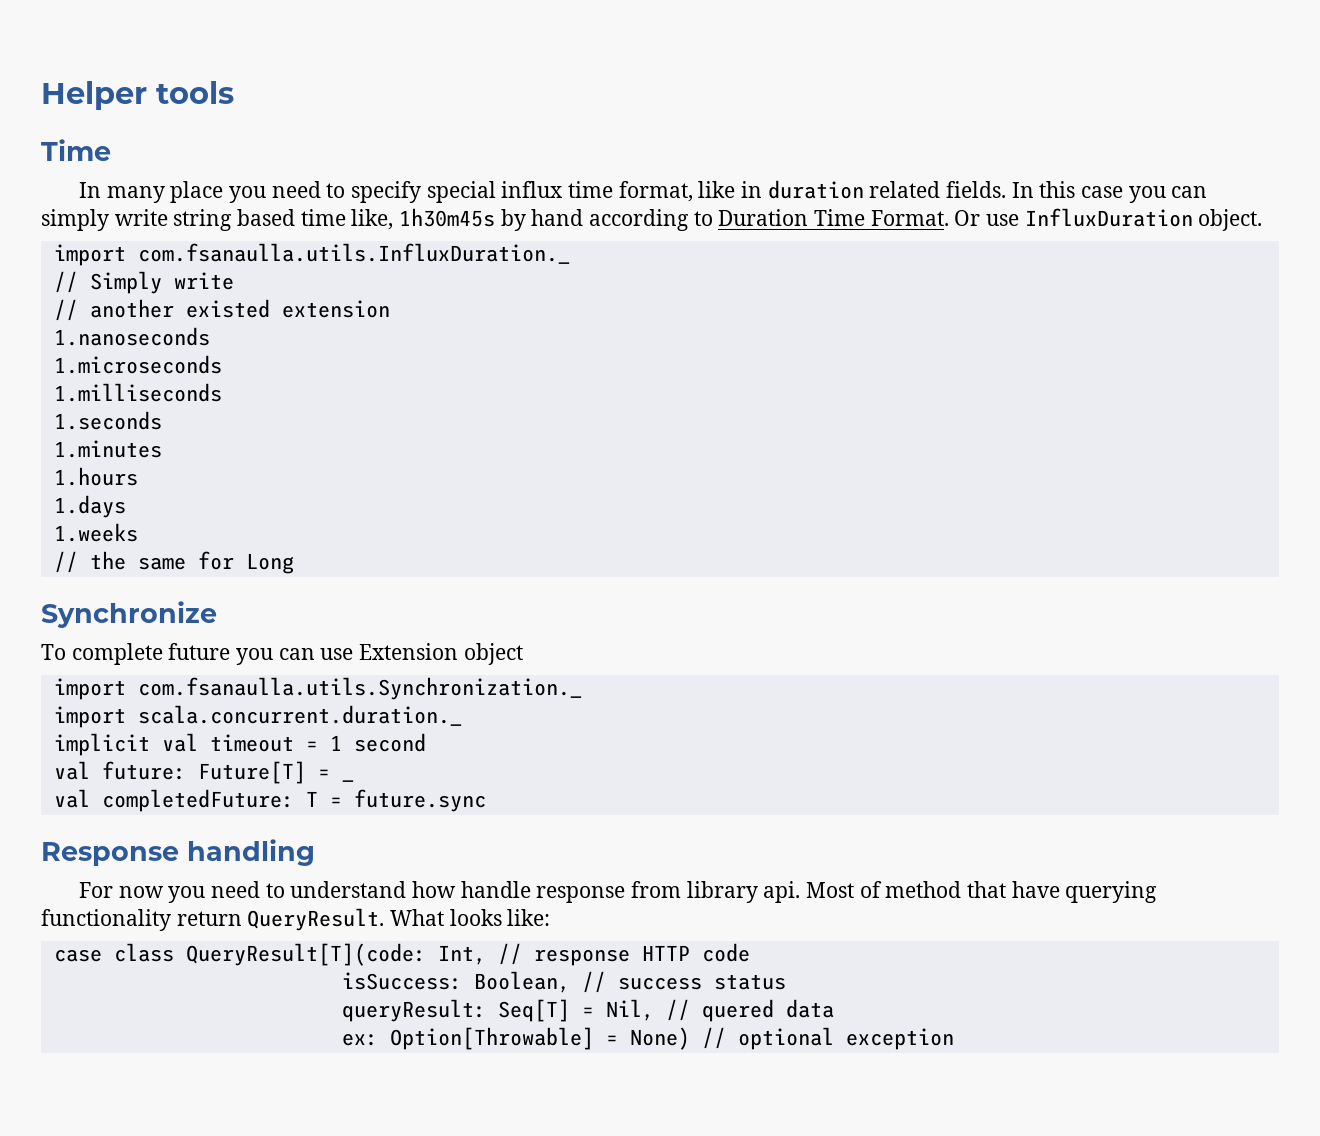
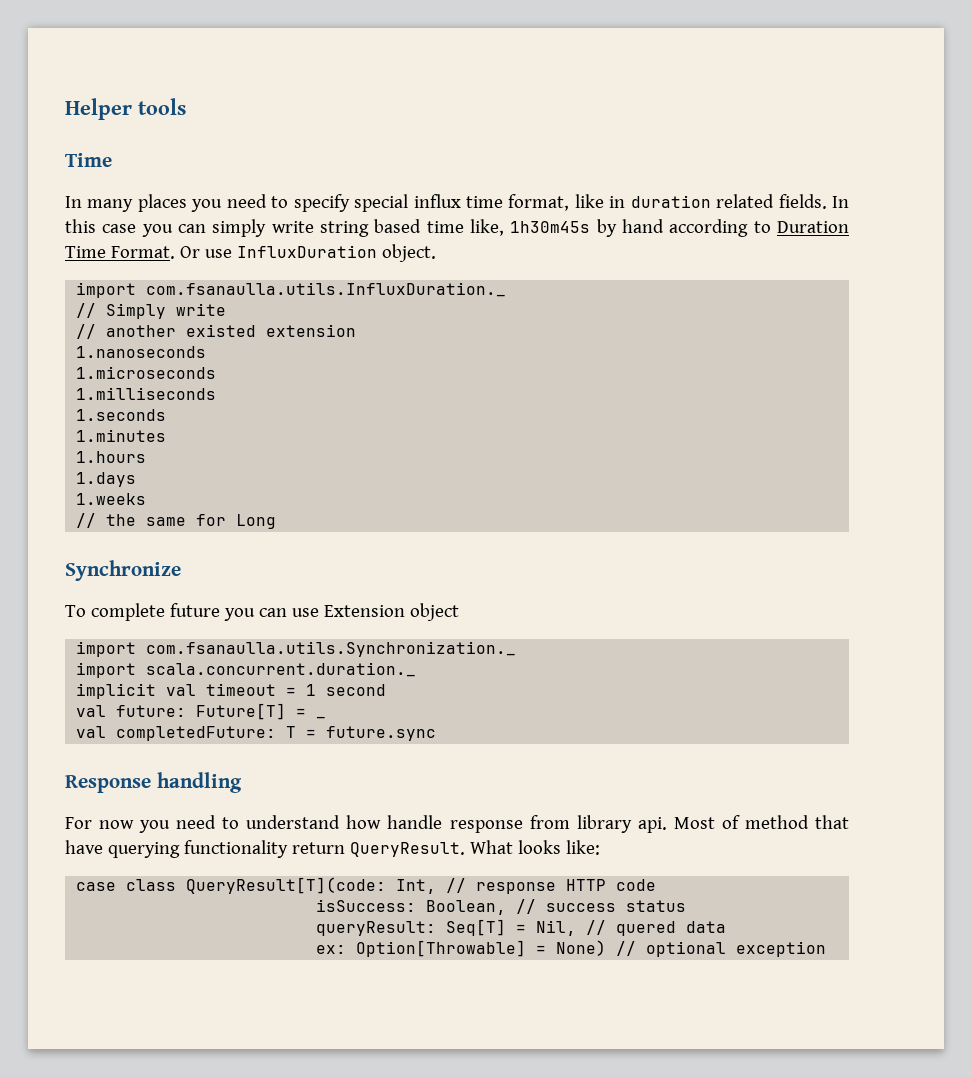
- In many place you need to specify special influx time format, like in duration related fields.
+ In many places you need to specify special influx time format, like in duration related fields.

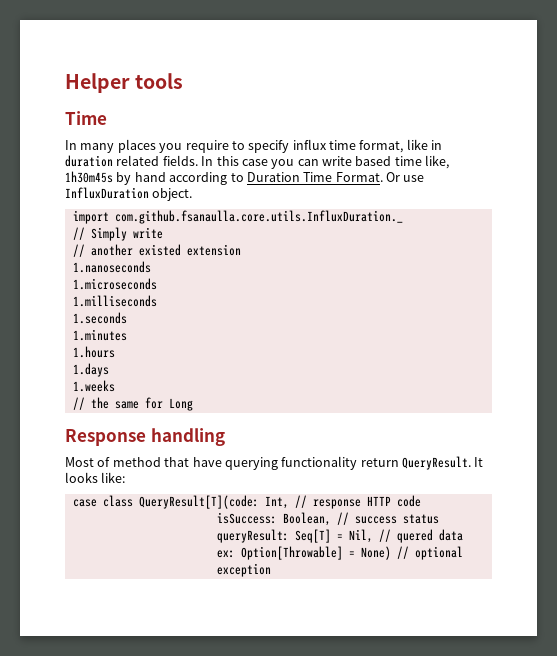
- In many places you need to specify special influx time format, like in duration related fields.
+ In many places you require to specify influx time format, like in duration related fields.
- In this case you can simply write string based time like, 1h30m45s by hand according to Duration Time Format.
+ In this case you can write based time like, 1h30m45s by hand according to Duration Time Format.
- import com.fsanaulla.utils.InfluxDuration._
+ import com.github.fsanaulla.core.utils.InfluxDuration._
- Synchronize
- To complete future you can use Extension object
- import com.fsanaulla.utils.Synchronization._
- import scala.concurrent.duration._
- implicit val timeout = 1 second
- val future: Future[T] = _
- val completedFuture: T = future.sync
  Response handling
- For now you need to understand how handle response from library api. Most of method that have querying functionality return QueryResult.
+ Most of method that have querying functionality return QueryResult.
- What looks like:
+ It looks like:

